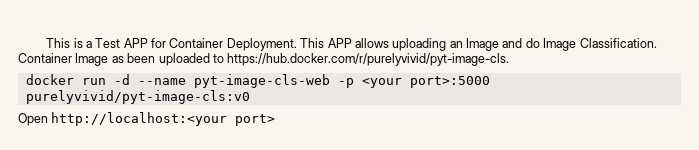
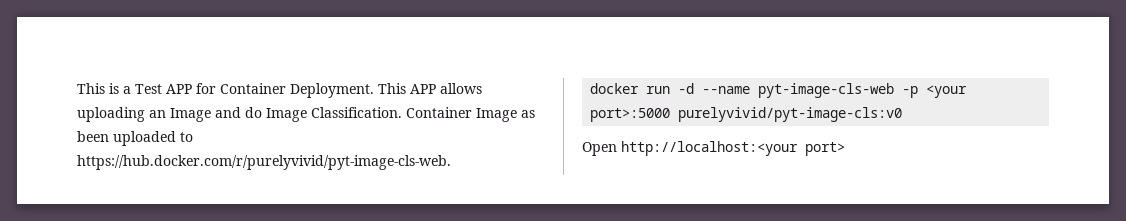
- Container Image as been uploaded to https://hub.docker.com/r/purelyvivid/pyt-image-cls.
+ Container Image as been uploaded to https://hub.docker.com/r/purelyvivid/pyt-image-cls-web.

